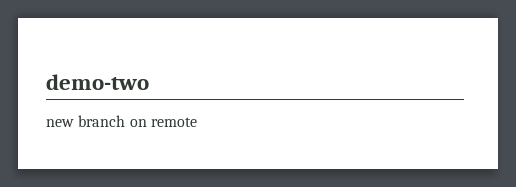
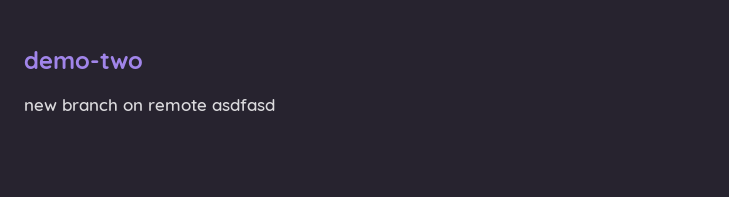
- new branch on remote
+ new branch on remote asdfasd

